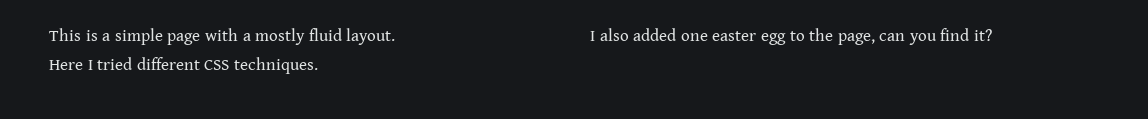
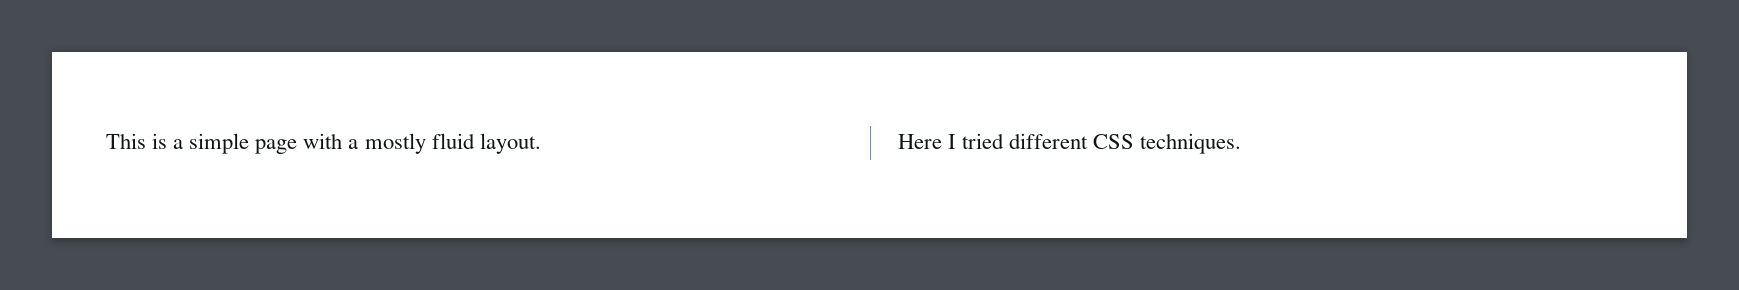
- I also added one easter egg to the page, can you find it?

